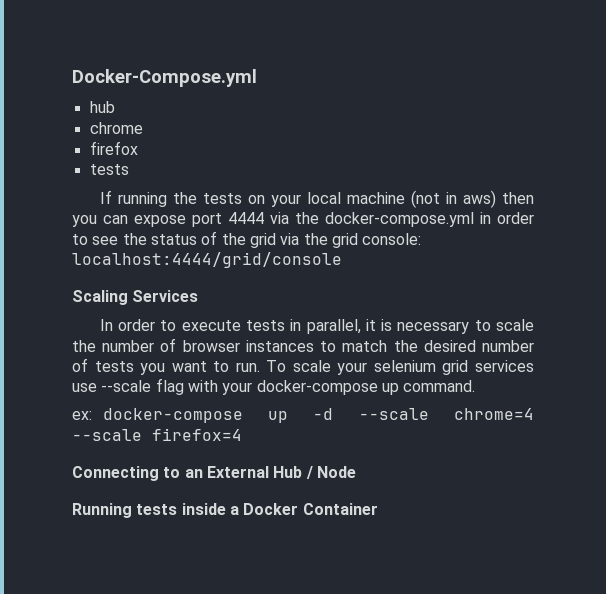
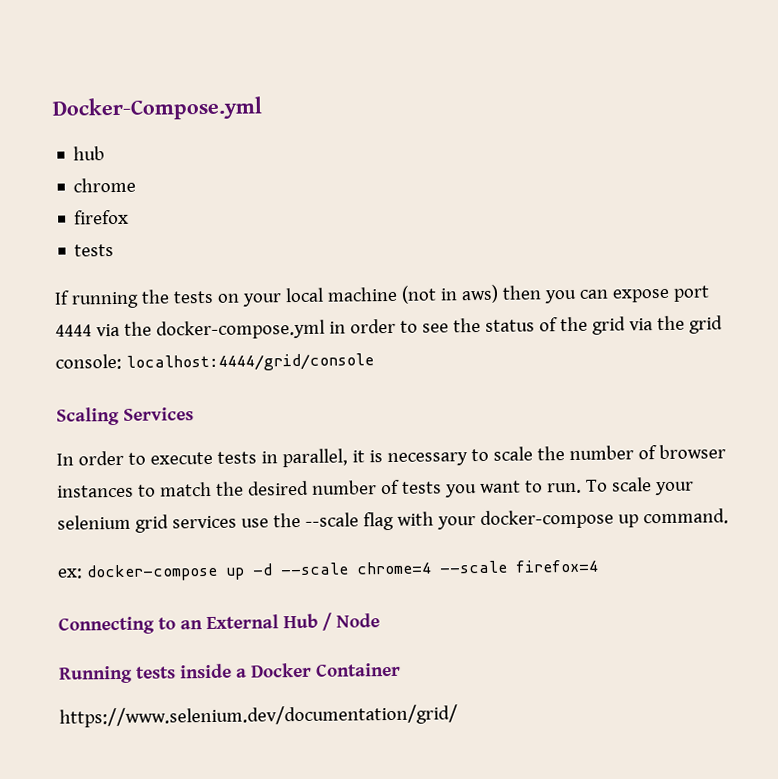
- To scale your selenium grid services use --scale flag with your docker-compose up command.
+ To scale your selenium grid services use the --scale flag with your docker-compose up command.
+ https://www.selenium.dev/documentation/grid/

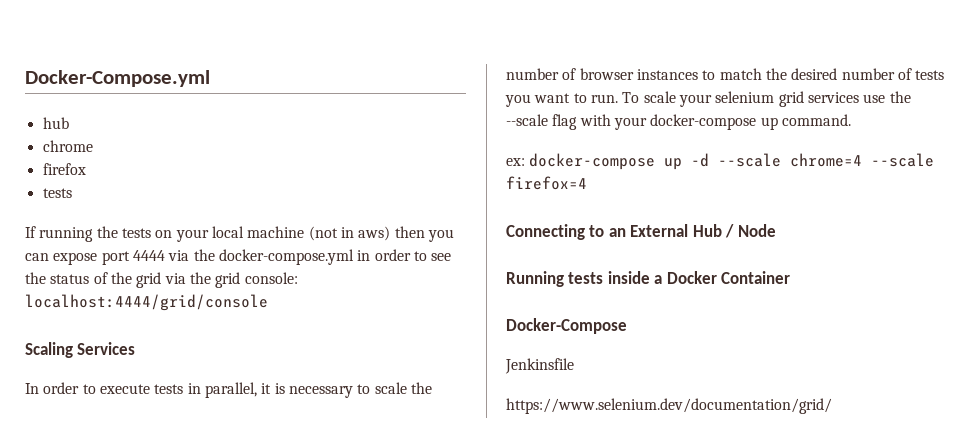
+ Docker-Compose
+ Jenkinsfile

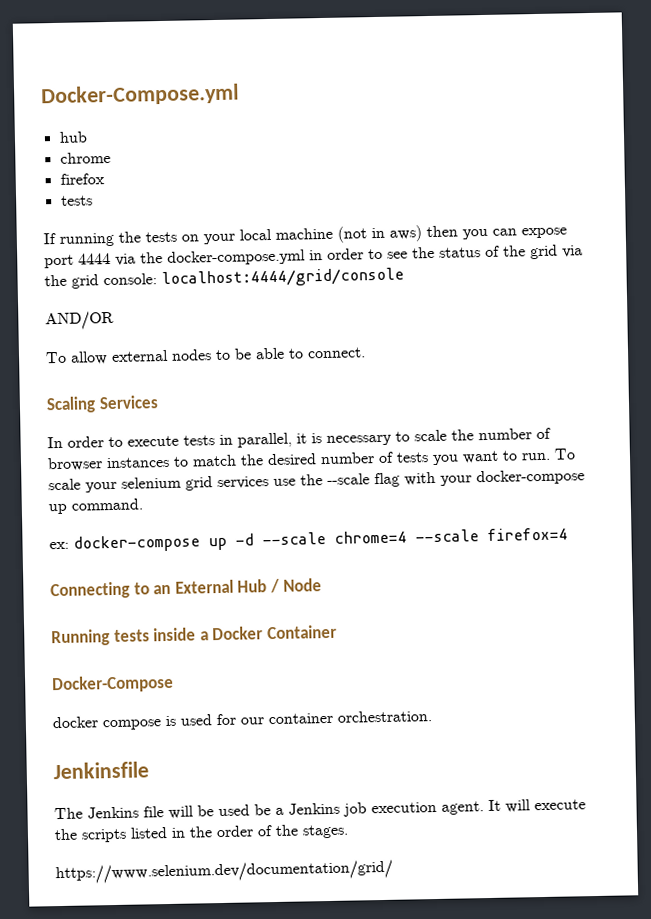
+ AND/OR
+ To allow external nodes to be able to connect.
+ docker compose is used for our container orchestration.
  Jenkinsfile
+ The Jenkins file will be used be a Jenkins job execution agent. It will execute the scripts listed in the order of the stages.

